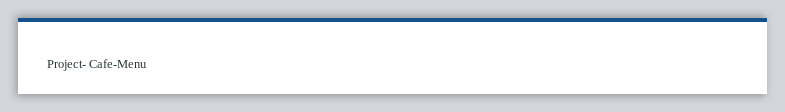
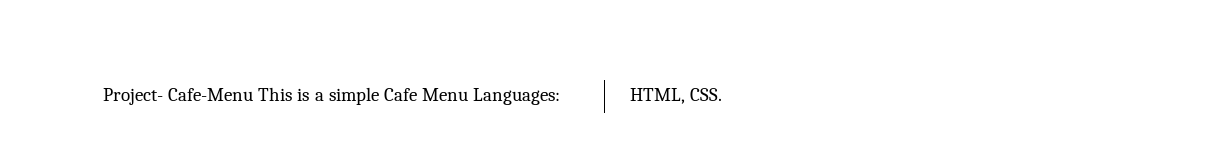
- Project- Cafe-Menu
+ Project- Cafe-Menu This is a simple Cafe Menu Languages: HTML, CSS.

